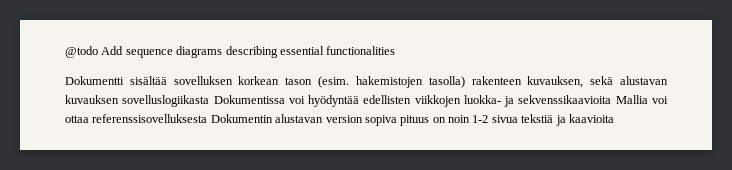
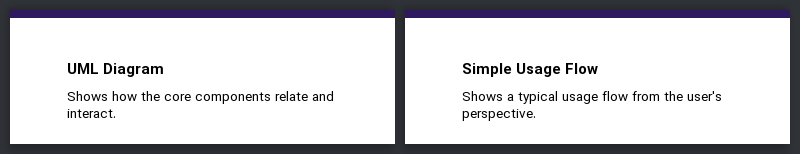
- @todo Add sequence diagrams describing essential functionalities
- Dokumentti sisältää sovelluksen korkean tason (esim. hakemistojen tasolla) rakenteen kuvauksen, sekä alustavan kuvauksen sovelluslogiikasta Dokumentissa voi hyödyntää edellisten viikkojen luokka- ja sekvenssikaavioita Mallia voi ottaa referenssisovelluksesta Dokumentin alustavan version sopiva pituus on noin 1-2 sivua tekstiä ja kaavioita
+ UML Diagram
+ Shows how the core components relate and interact.
+ Simple Usage Flow
+ Shows a typical usage flow from the user's perspective.

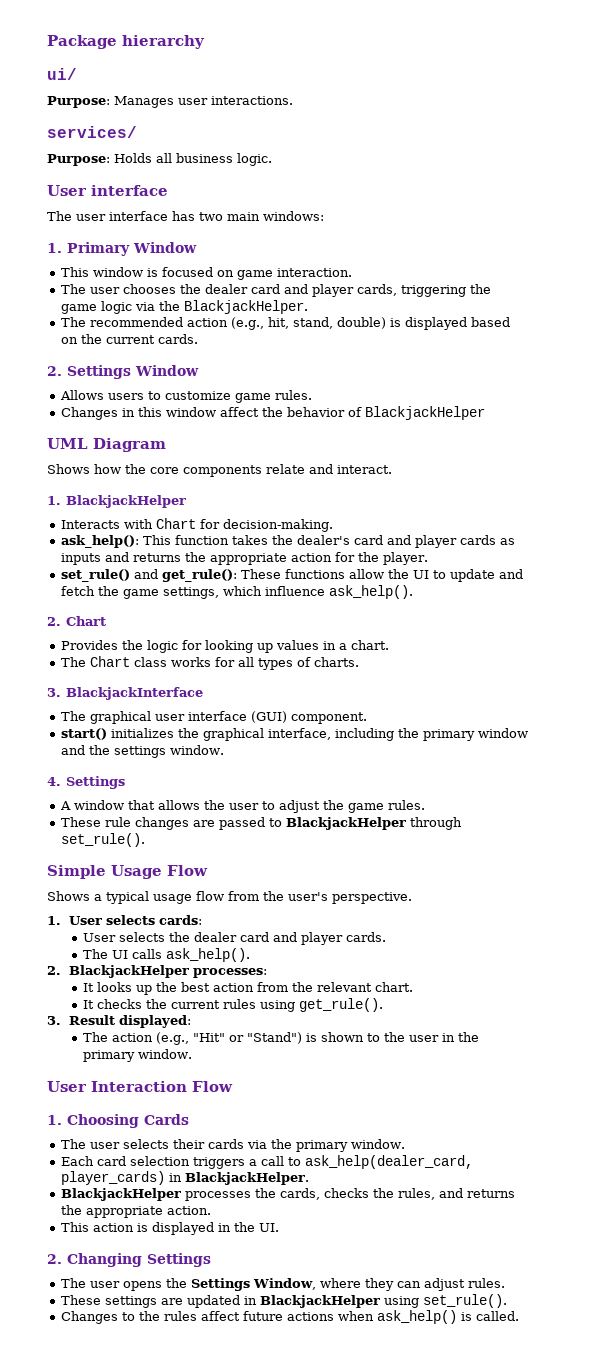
+ Package hierarchy
+ ui/
+ Purpose: Manages user interactions.
+ services/
+ Purpose: Holds all business logic.
+ User interface
+ The user interface has two main windows:
+ 1. Primary Window
+ This window is focused on game interaction.
+ The user chooses the dealer card and player cards, triggering the game logic via the BlackjackHelper.
+ The recommended action (e.g., hit, stand, double) is displayed based on the current cards.
+ 2. Settings Window
+ Allows users to customize game rules.
+ Changes in this window affect the behavior of BlackjackHelper
+ 1. BlackjackHelper
+ Interacts with Chart for decision-making.
+ ask_help(): This function takes the dealer's card and player cards as inputs and returns the appropriate action for the player.
+ set_rule() and get_rule(): These functions allow the UI to update and fetch the game settings, which influence ask_help().
+ 2. Chart
+ Provides the logic for looking up values in a chart.
+ The Chart class works for all types of charts.
+ 3. BlackjackInterface
+ The graphical user interface (GUI) component.
+ start() initializes the graphical interface, including the primary window and the settings window.
+ 4. Settings
+ A window that allows the user to adjust the game rules.
+ These rule changes are passed to BlackjackHelper through set_rule().
+ 1. User selects cards:
+ User selects the dealer card and player cards.
+ The UI calls ask_help().
+ 2. BlackjackHelper processes:
+ It looks up the best action from the relevant chart.
+ It checks the current rules using get_rule().
+ 3. Result displayed:
+ The action (e.g., "Hit" or "Stand") is shown to the user in the primary window.
+ User Interaction Flow
+ 1. Choosing Cards
+ The user selects their cards via the primary window.
+ Each card selection triggers a call to ask_help(dealer_card, player_cards) in BlackjackHelper.
+ BlackjackHelper processes the cards, checks the rules, and returns the appropriate action.
+ This action is displayed in the UI.
+ 2. Changing Settings
+ The user opens the Settings Window, where they can adjust rules.
+ These settings are updated in BlackjackHelper using set_rule().
+ Changes to the rules affect future actions when ask_help() is called.

